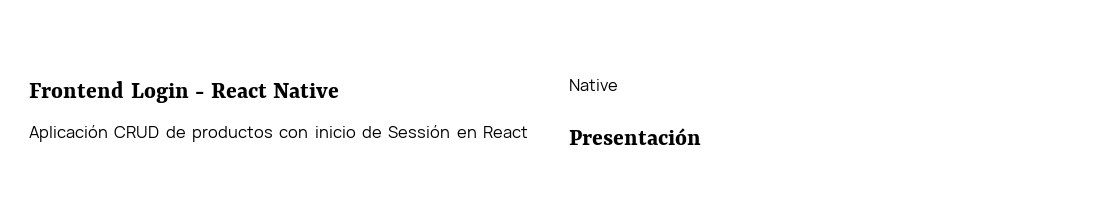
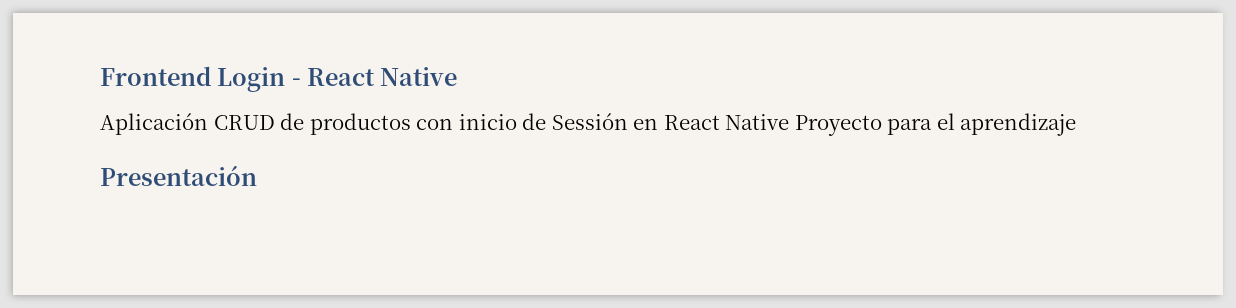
- Aplicación CRUD de productos con inicio de Sessión en React Native
+ Aplicación CRUD de productos con inicio de Sessión en React Native Proyecto para el aprendizaje

